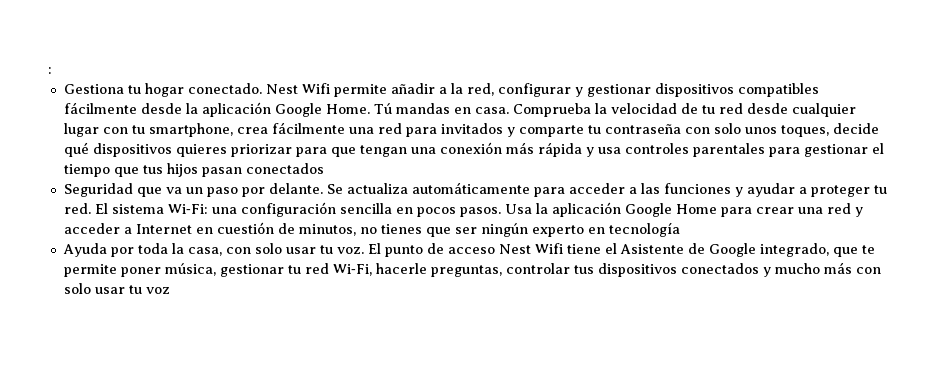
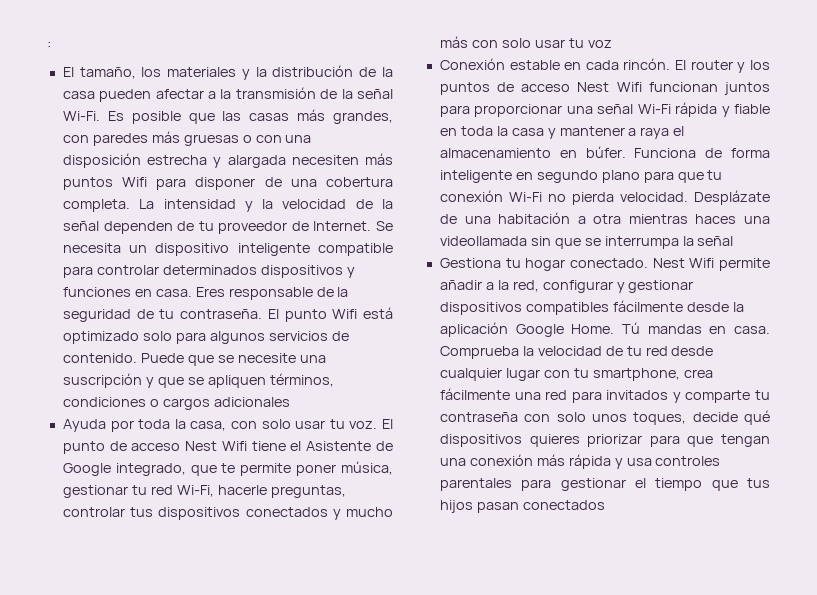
+ El tamaño, los materiales y la distribución de la casa pueden afectar a la transmisión de la señal Wi‑Fi. Es posible que las casas más grandes, con paredes más gruesas o con una disposición estrecha y alargada necesiten más puntos Wifi para disponer de una cobertura completa. La intensidad y la velocidad de la señal dependen de tu proveedor de Internet. Se necesita un dispositivo inteligente compatible para controlar determinados dispositivos y funciones en casa. Eres responsable de la seguridad de tu contraseña. El punto Wifi está optimizado solo para algunos servicios de contenido. Puede que se necesite una suscripción y que se apliquen términos, condiciones o cargos adicionales
+ Ayuda por toda la casa, con solo usar tu voz. El punto de acceso Nest Wifi tiene el Asistente de Google integrado, que te permite poner música, gestionar tu red Wi‑Fi, hacerle preguntas, controlar tus dispositivos conectados y mucho más con solo usar tu voz
+ Conexión estable en cada rincón. El router y los puntos de acceso Nest Wifi funcionan juntos para proporcionar una señal Wi‑Fi rápida y fiable en toda la casa y mantener a raya el almacenamiento en búfer. Funciona de forma inteligente en segundo plano para que tu conexión Wi‑Fi no pierda velocidad. Desplázate de una habitación a otra mientras haces una videollamada sin que se interrumpa la señal
- Seguridad que va un paso por delante. Se actualiza automáticamente para acceder a las funciones y ayudar a proteger tu red. El sistema Wi‑Fi: una configuración sencilla en pocos pasos. Usa la aplicación Google Home para crear una red y acceder a Internet en cuestión de minutos, no tienes que ser ningún experto en tecnología
- Ayuda por toda la casa, con solo usar tu voz. El punto de acceso Nest Wifi tiene el Asistente de Google integrado, que te permite poner música, gestionar tu red Wi‑Fi, hacerle preguntas, controlar tus dispositivos conectados y mucho más con solo usar tu voz

